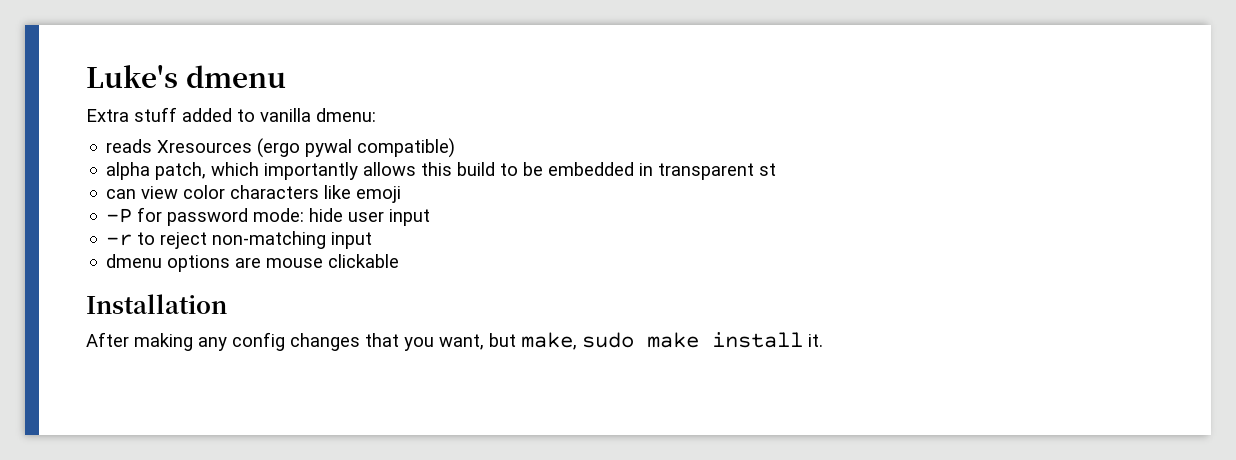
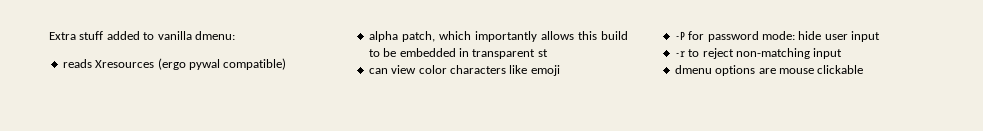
- Luke's dmenu
- Installation
- After making any config changes that you want, but make, sudo make install it.

